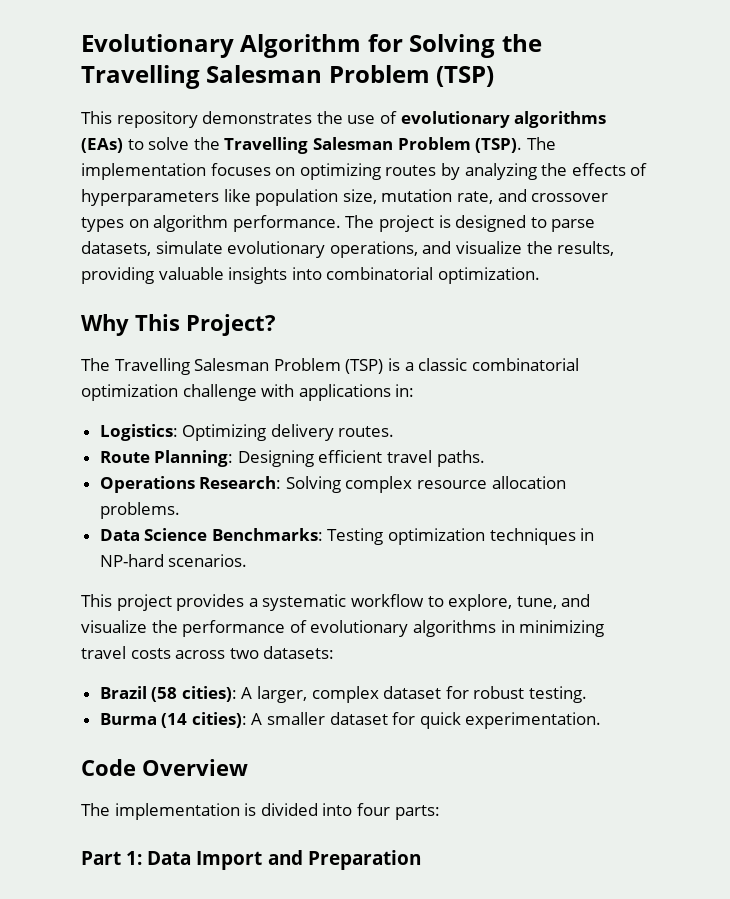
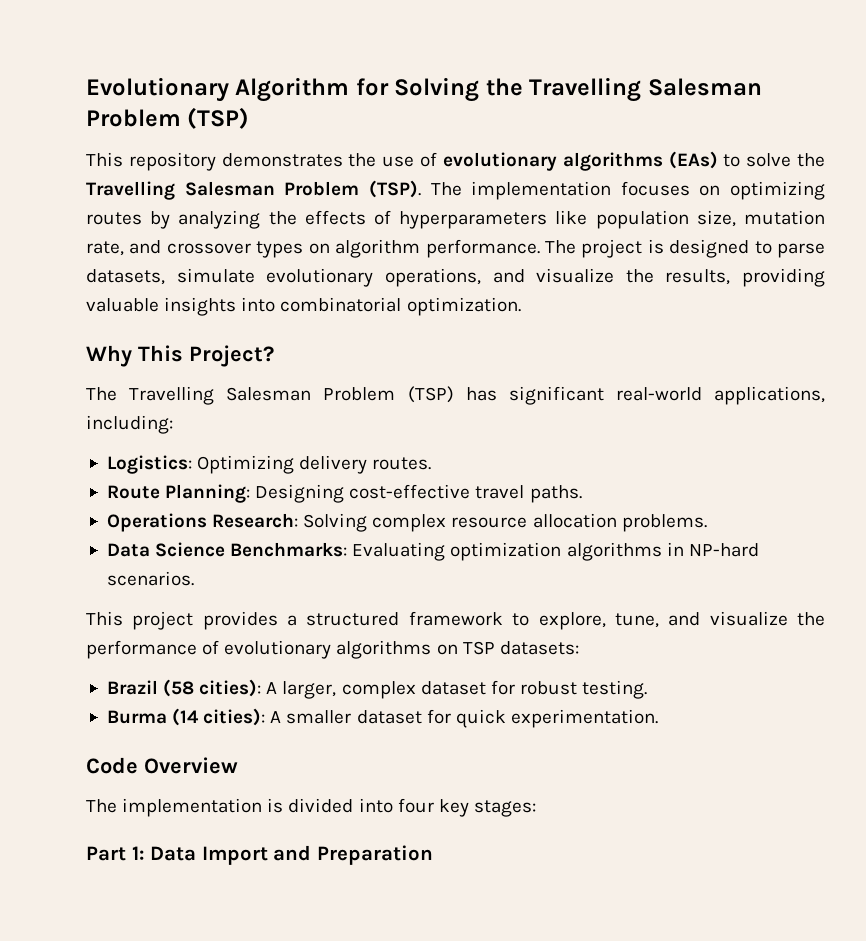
- The Travelling Salesman Problem (TSP) is a classic combinatorial optimization challenge with applications in:
+ The Travelling Salesman Problem (TSP) has significant real-world applications, including:
- Route Planning: Designing efficient travel paths.
+ Route Planning: Designing cost-effective travel paths.
- Data Science Benchmarks: Testing optimization techniques in NP-hard scenarios.
+ Data Science Benchmarks: Evaluating optimization algorithms in NP-hard scenarios.
- This project provides a systematic workflow to explore, tune, and visualize the performance of evolutionary algorithms in minimizing travel costs across two datasets:
+ This project provides a structured framework to explore, tune, and visualize the performance of evolutionary algorithms on TSP datasets:
- The implementation is divided into four parts:
+ The implementation is divided into four key stages:

